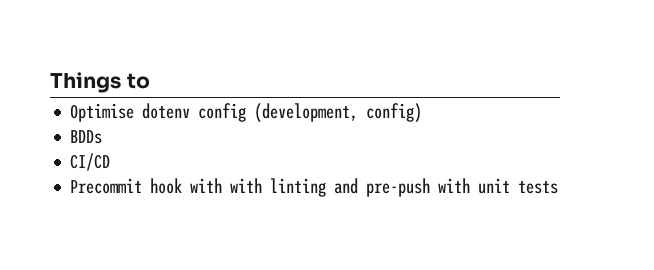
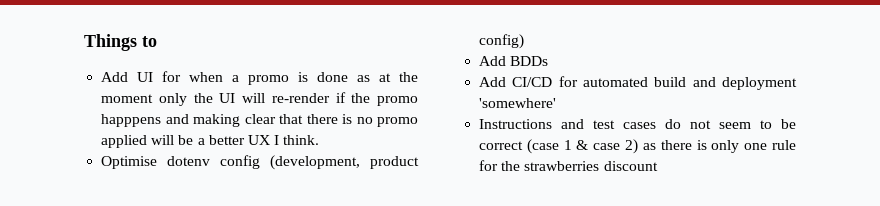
+ Add UI for when a promo is done as at the moment only the UI will re-render if the promo happpens and making clear that there is no promo applied will be a better UX I think.
- Optimise dotenv config (development, config)
+ Optimise dotenv config (development, product config)
- BDDs
+ Add BDDs
- CI/CD
- Precommit hook with with linting and pre-push with unit tests
+ Add CI/CD for automated build and deployment 'somewhere'
+ Instructions and test cases do not seem to be correct (case 1 & case 2) as there is only one rule for the strawberries discount

